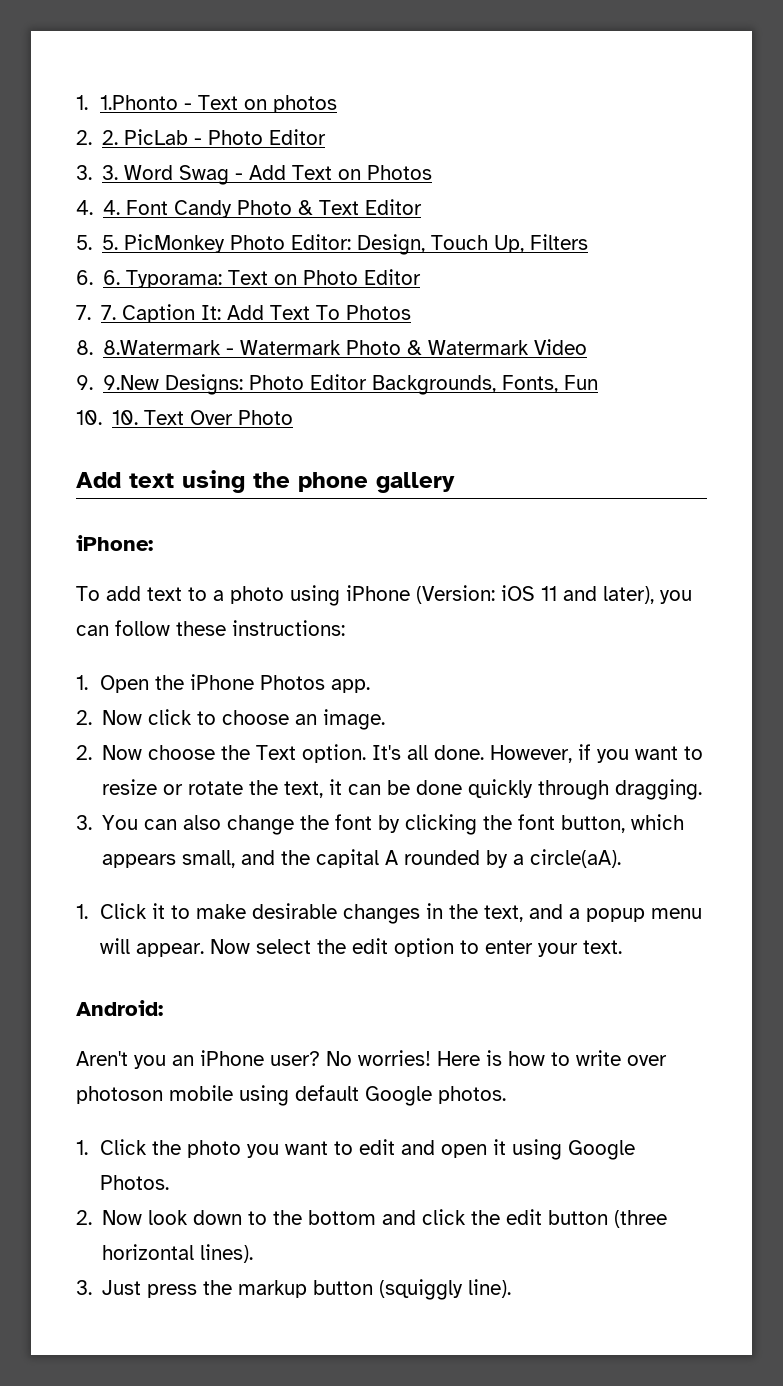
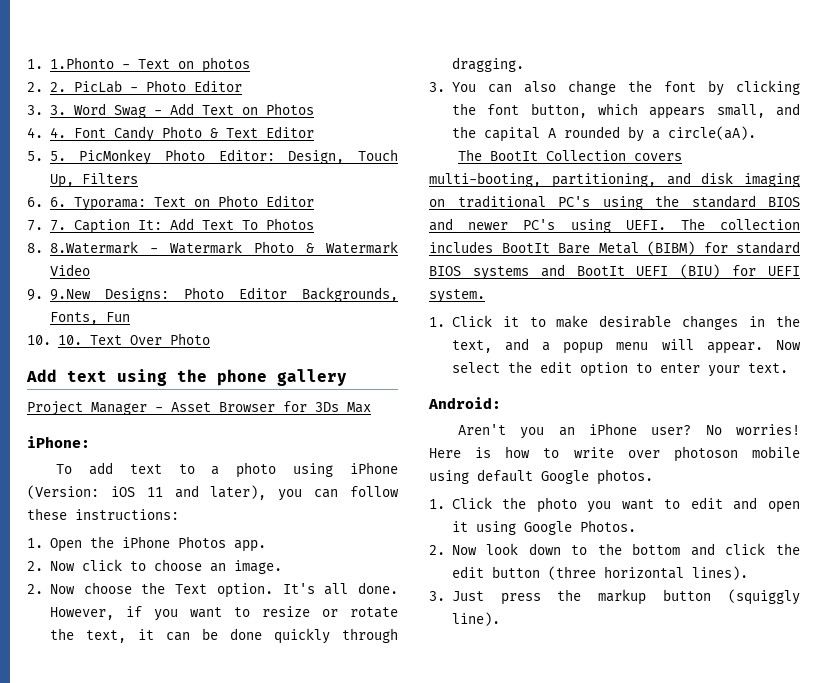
+ Project Manager - Asset Browser for 3Ds Max
+ The BootIt Collection covers multi-booting, partitioning, and disk imaging on traditional PC's using the standard BIOS and newer PC's using UEFI. The collection includes BootIt Bare Metal (BIBM) for standard BIOS systems and BootIt UEFI (BIU) for UEFI system.

